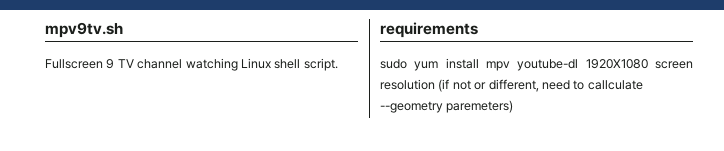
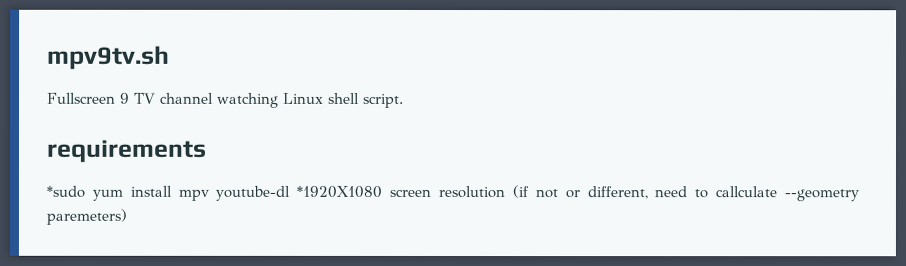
- sudo yum install mpv youtube-dl 1920X1080 screen resolution (if not or different, need to callculate --geometry paremeters)
+ *sudo yum install mpv youtube-dl *1920X1080 screen resolution (if not or different, need to callculate --geometry paremeters)

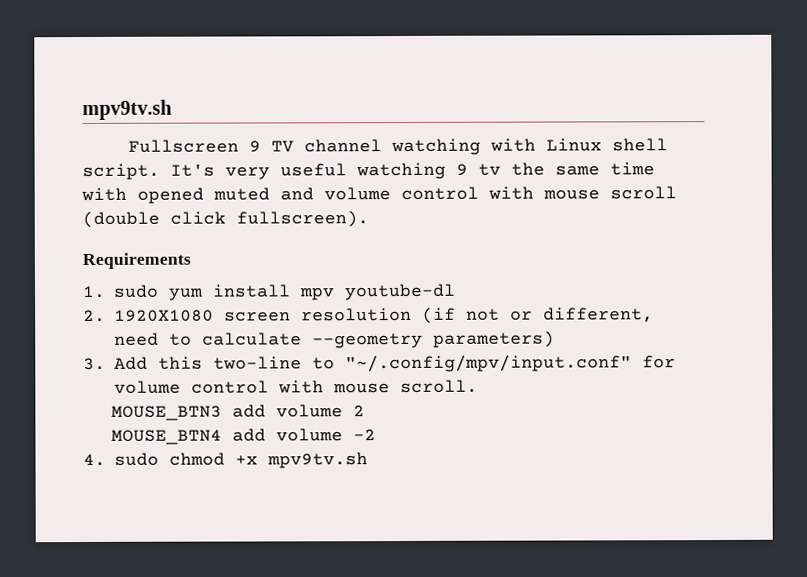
- Fullscreen 9 TV channel watching Linux shell script.
- requirements
- *sudo yum install mpv youtube-dl *1920X1080 screen resolution (if not or different, need to callculate --geometry paremeters)
+ Fullscreen 9 TV channel watching with Linux shell script. It's very useful watching 9 tv the same time with opened muted and volume control with mouse scroll (double click fullscreen).
+ Requirements
+ 1. sudo yum install mpv youtube-dl
+ 2. 1920X1080 screen resolution (if not or different, need to calculate --geometry parameters)
+ 3. Add this two-line to "~/.config/mpv/input.conf" for volume control with mouse scroll.
+ MOUSE_BTN3 add volume 2
+ MOUSE_BTN4 add volume -2
+ 4. sudo chmod +x mpv9tv.sh

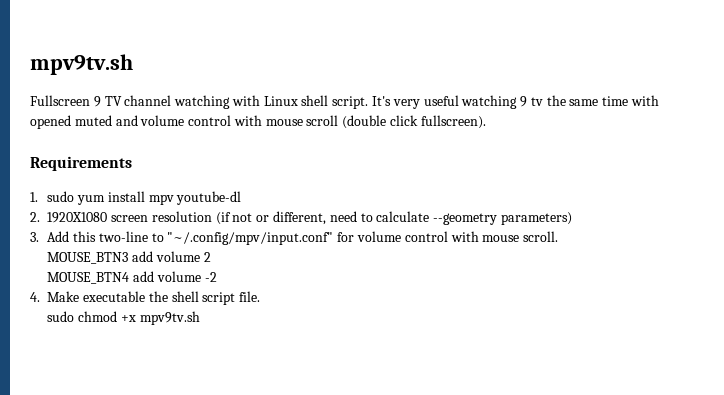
- 4. sudo chmod +x mpv9tv.sh
+ 4. Make executable the shell script file.
+ sudo chmod +x mpv9tv.sh

